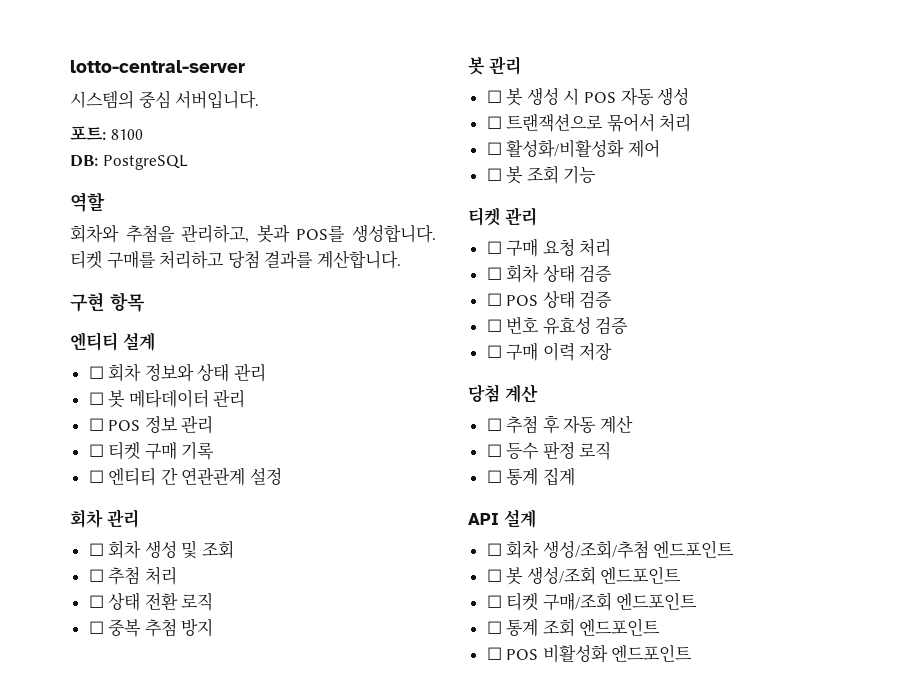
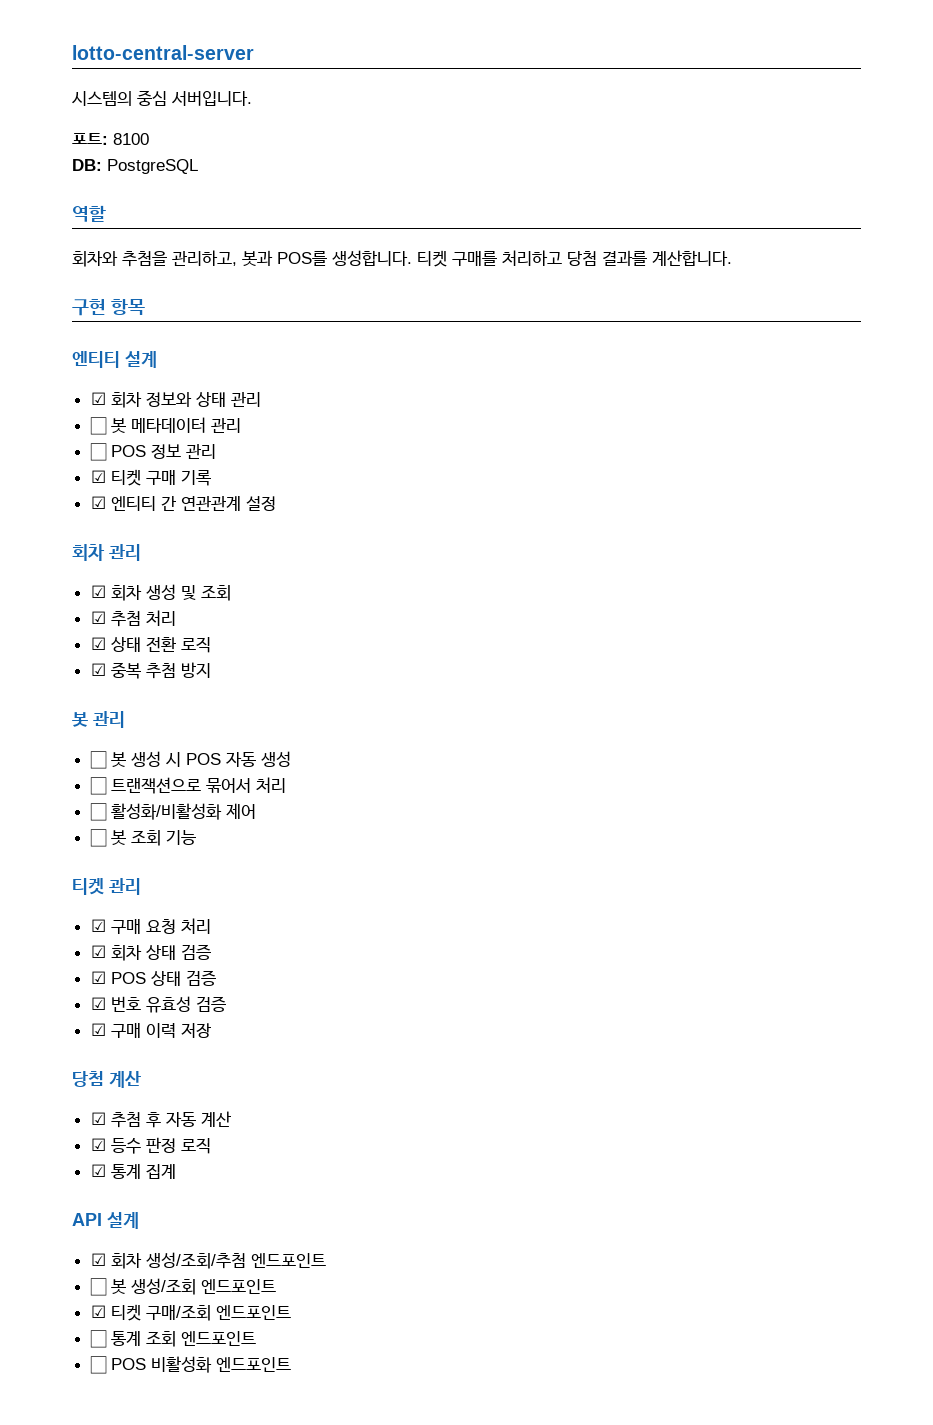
- ☐ 회차 정보와 상태 관리
+ ☑ 회차 정보와 상태 관리
- ☐ 티켓 구매 기록
+ ☑ 티켓 구매 기록
- ☐ 엔티티 간 연관관계 설정
+ ☑ 엔티티 간 연관관계 설정
- ☐ 회차 생성 및 조회
+ ☑ 회차 생성 및 조회
- ☐ 추첨 처리
+ ☑ 추첨 처리
- ☐ 상태 전환 로직
+ ☑ 상태 전환 로직
- ☐ 중복 추첨 방지
+ ☑ 중복 추첨 방지
- ☐ 구매 요청 처리
+ ☑ 구매 요청 처리
- ☐ 회차 상태 검증
+ ☑ 회차 상태 검증
- ☐ POS 상태 검증
+ ☑ POS 상태 검증
- ☐ 번호 유효성 검증
+ ☑ 번호 유효성 검증
- ☐ 구매 이력 저장
+ ☑ 구매 이력 저장
- ☐ 추첨 후 자동 계산
+ ☑ 추첨 후 자동 계산
- ☐ 등수 판정 로직
+ ☑ 등수 판정 로직
- ☐ 통계 집계
+ ☑ 통계 집계
- ☐ 회차 생성/조회/추첨 엔드포인트
+ ☑ 회차 생성/조회/추첨 엔드포인트
- ☐ 티켓 구매/조회 엔드포인트
+ ☑ 티켓 구매/조회 엔드포인트

